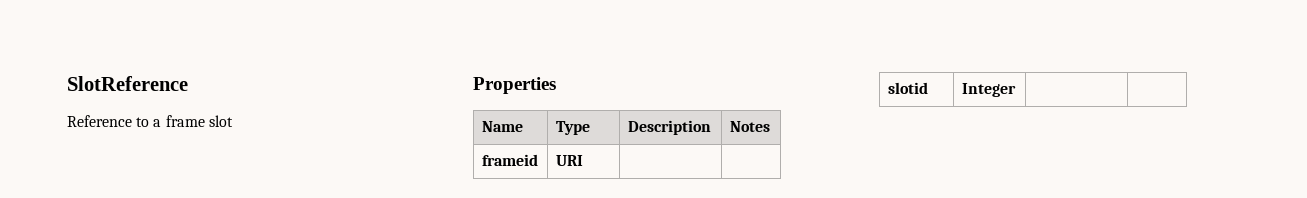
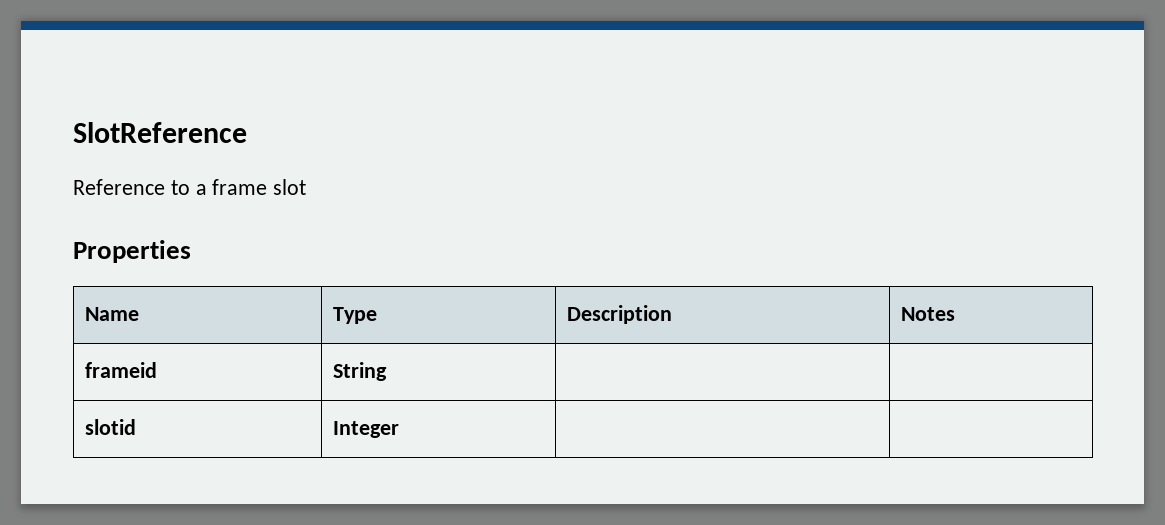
- frameid | URI | |
+ frameid | String | |

